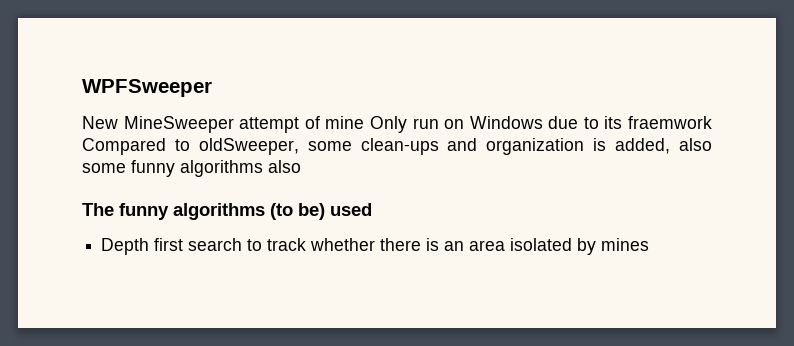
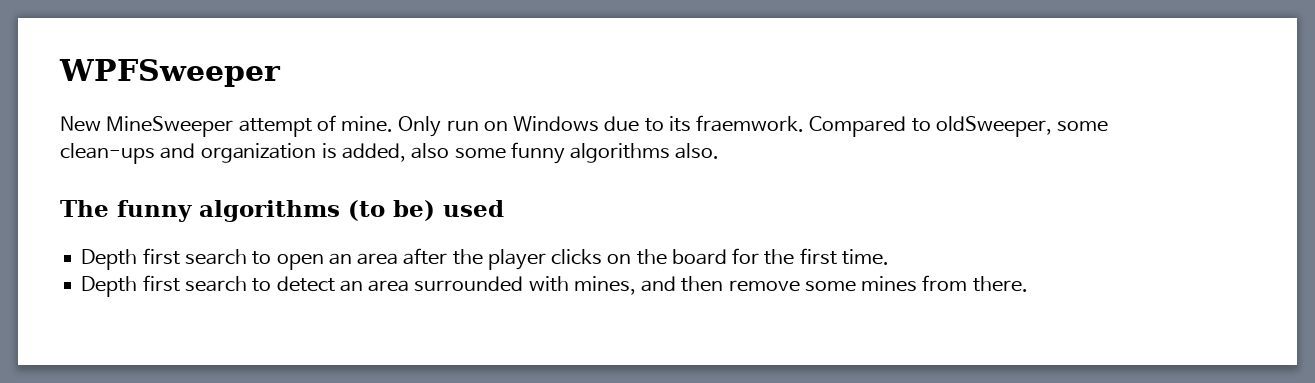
- New MineSweeper attempt of mine Only run on Windows due to its fraemwork Compared to oldSweeper, some clean-ups and organization is added, also some funny algorithms also
+ New MineSweeper attempt of mine. Only run on Windows due to its fraemwork. Compared to oldSweeper, some clean-ups and organization is added, also some funny algorithms also.
- Depth first search to track whether there is an area isolated by mines
+ Depth first search to open an area after the player clicks on the board for the first time.
+ Depth first search to detect an area surrounded with mines, and then remove some mines from there.

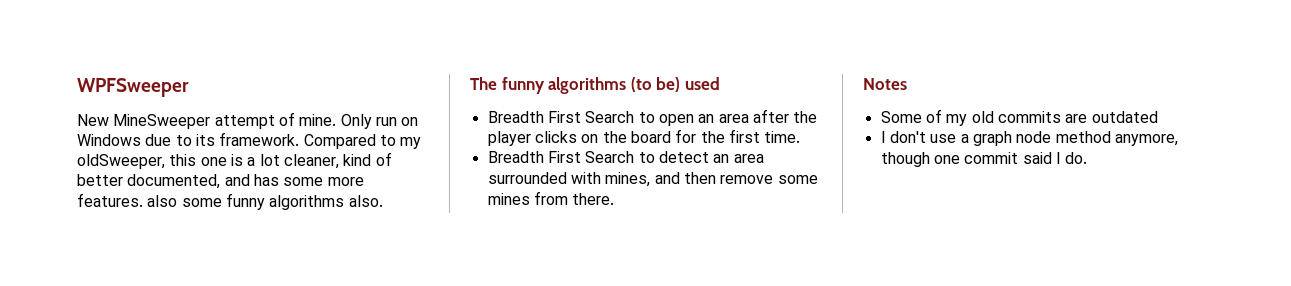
- Only run on Windows due to its fraemwork.
+ Only run on Windows due to its framework.
- Compared to oldSweeper, some clean-ups and organization is added, also some funny algorithms also.
+ Compared to my oldSweeper, this one is a lot cleaner, kind of better documented, and has some more features. also some funny algorithms also.
- Depth first search to open an area after the player clicks on the board for the first time.
+ Breadth First Search to open an area after the player clicks on the board for the first time.
- Depth first search to detect an area surrounded with mines, and then remove some mines from there.
+ Breadth First Search to detect an area surrounded with mines, and then remove some mines from there.
+ Notes
+ Some of my old commits are outdated
+ I don't use a graph node method anymore, though one commit said I do.

